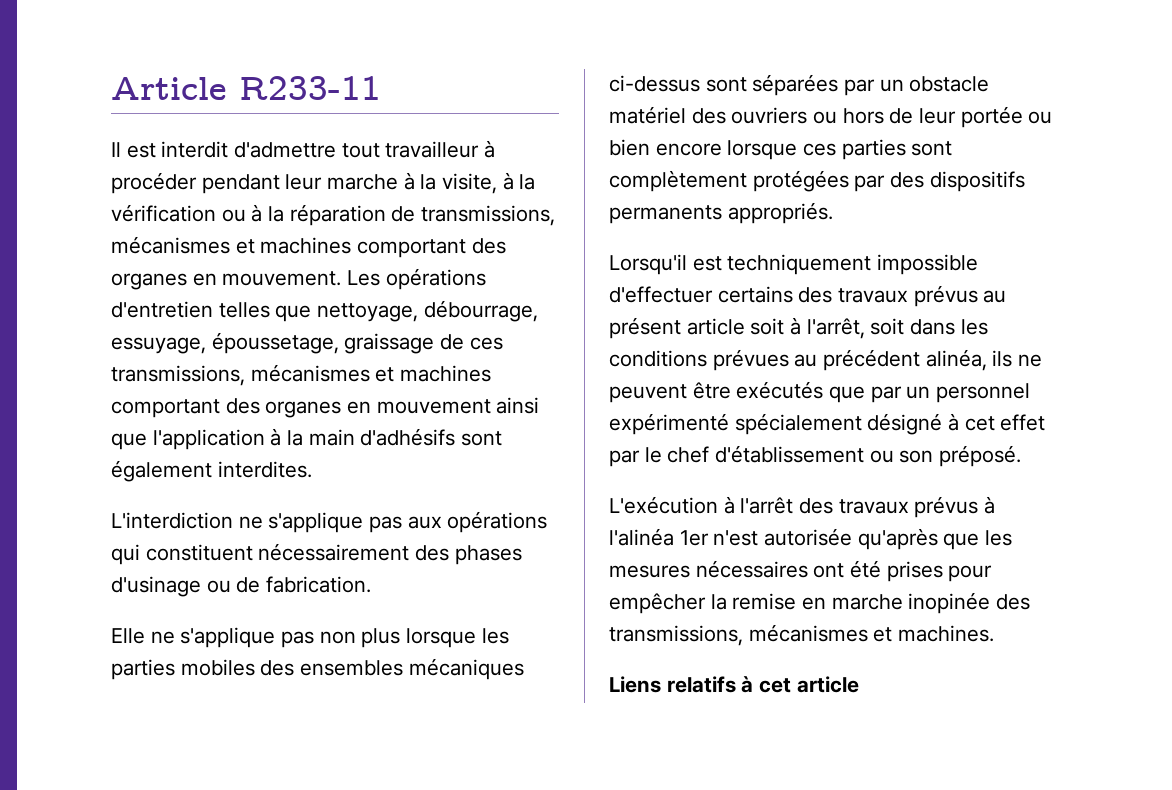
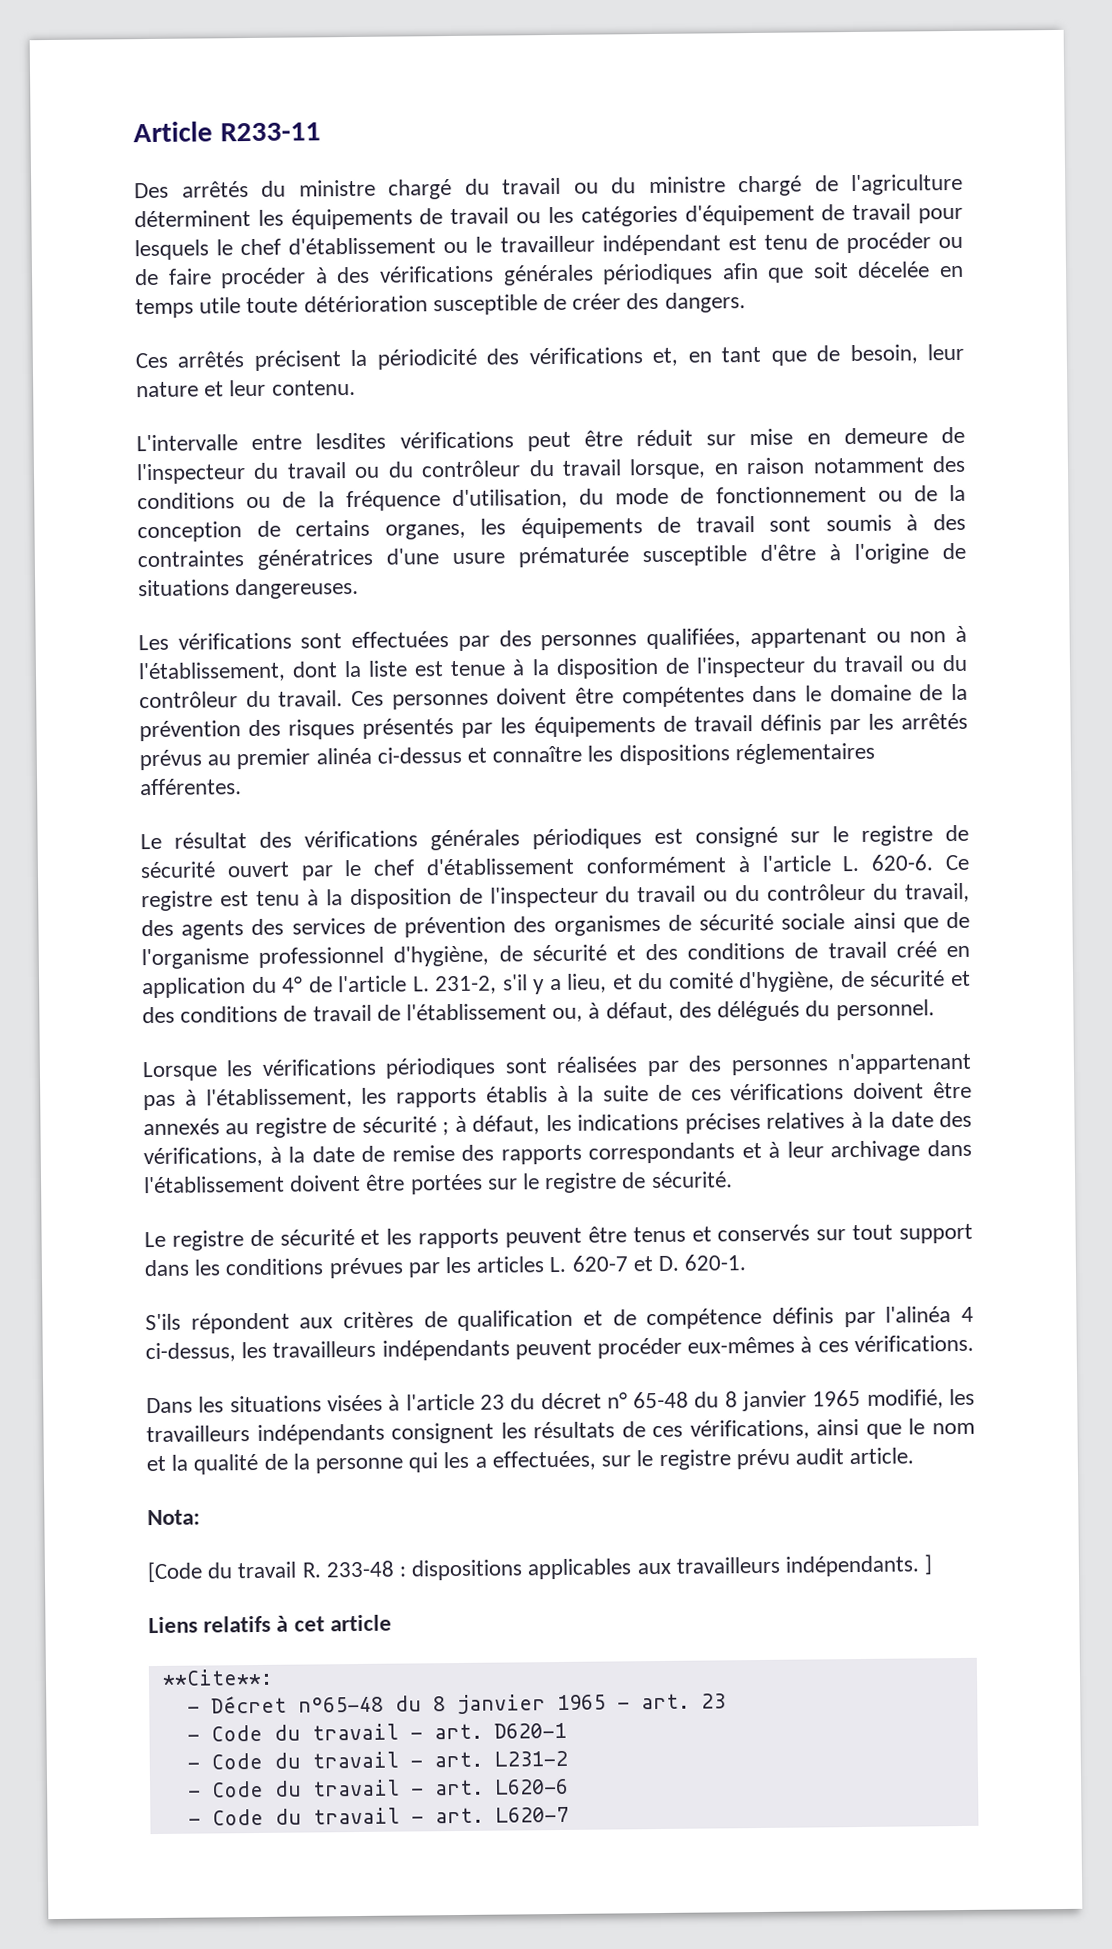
- Il est interdit d'admettre tout travailleur à procéder pendant leur marche à la visite, à la vérification ou à la réparation de transmissions, mécanismes et machines comportant des organes en mouvement. Les opérations d'entretien telles que nettoyage, débourrage, essuyage, époussetage, graissage de ces transmissions, mécanismes et machines comportant des organes en mouvement ainsi que l'application à la main d'adhésifs sont également interdites.
- L'interdiction ne s'applique pas aux opérations qui constituent nécessairement des phases d'usinage ou de fabrication.
- Elle ne s'applique pas non plus lorsque les parties mobiles des ensembles mécaniques ci-dessus sont séparées par un obstacle matériel des ouvriers ou hors de leur portée ou bien encore lorsque ces parties sont complètement protégées par des dispositifs permanents appropriés.
- Lorsqu'il est techniquement impossible d'effectuer certains des travaux prévus au présent article soit à l'arrêt, soit dans les conditions prévues au précédent alinéa, ils ne peuvent être exécutés que par un personnel expérimenté spécialement désigné à cet effet par le chef d'établissement ou son préposé.
- L'exécution à l'arrêt des travaux prévus à l'alinéa 1er n'est autorisée qu'après que les mesures nécessaires ont été prises pour empêcher la remise en marche inopinée des transmissions, mécanismes et machines.
+ Des arrêtés du ministre chargé du travail ou du ministre chargé de l'agriculture déterminent les équipements de travail ou les catégories d'équipement de travail pour lesquels le chef d'établissement ou le travailleur indépendant est tenu de procéder ou de faire procéder à des vérifications générales périodiques afin que soit décelée en temps utile toute détérioration susceptible de créer des dangers.
+ Ces arrêtés précisent la périodicité des vérifications et, en tant que de besoin, leur nature et leur contenu.
+ L'intervalle entre lesdites vérifications peut être réduit sur mise en demeure de l'inspecteur du travail ou du contrôleur du travail lorsque, en raison notamment des conditions ou de la fréquence d'utilisation, du mode de fonctionnement ou de la conception de certains organes, les équipements de travail sont soumis à des contraintes génératrices d'une usure prématurée susceptible d'être à l'origine de situations dangereuses.
+ Les vérifications sont effectuées par des personnes qualifiées, appartenant ou non à l'établissement, dont la liste est tenue à la disposition de l'inspecteur du travail ou du contrôleur du travail. Ces personnes doivent être compétentes dans le domaine de la prévention des risques présentés par les équipements de travail définis par les arrêtés prévus au premier alinéa ci-dessus et connaître les dispositions réglementaires afférentes.
+ Le résultat des vérifications générales périodiques est consigné sur le registre de sécurité ouvert par le chef d'établissement conformément à l'article L. 620-6. Ce registre est tenu à la disposition de l'inspecteur du travail ou du contrôleur du travail, des agents des services de prévention des organismes de sécurité sociale ainsi que de l'organisme professionnel d'hygiène, de sécurité et des conditions de travail créé en application du 4° de l'article L. 231-2, s'il y a lieu, et du comité d'hygiène, de sécurité et des conditions de travail de l'établissement ou, à défaut, des délégués du personnel.
+ Lorsque les vérifications périodiques sont réalisées par des personnes n'appartenant pas à l'établissement, les rapports établis à la suite de ces vérifications doivent être annexés au registre de sécurité ; à défaut, les indications précises relatives à la date des vérifications, à la date de remise des rapports correspondants et à leur archivage dans l'établissement doivent être portées sur le registre de sécurité.
+ Le registre de sécurité et les rapports peuvent être tenus et conservés sur tout support dans les conditions prévues par les articles L. 620-7 et D. 620-1.
+ S'ils répondent aux critères de qualification et de compétence définis par l'alinéa 4 ci-dessus, les travailleurs indépendants peuvent procéder eux-mêmes à ces vérifications.
+ Dans les situations visées à l'article 23 du décret n° 65-48 du 8 janvier 1965 modifié, les travailleurs indépendants consignent les résultats de ces vérifications, ainsi que le nom et la qualité de la personne qui les a effectuées, sur le registre prévu audit article.
+ Nota:
+ [Code du travail R. 233-48 : dispositions applicables aux travailleurs indépendants. ]
+ **Cite**:
+ - Décret n°65-48 du 8 janvier 1965 - art. 23
+ - Code du travail - art. D620-1
+ - Code du travail - art. L231-2
+ - Code du travail - art. L620-6
+ - Code du travail - art. L620-7

